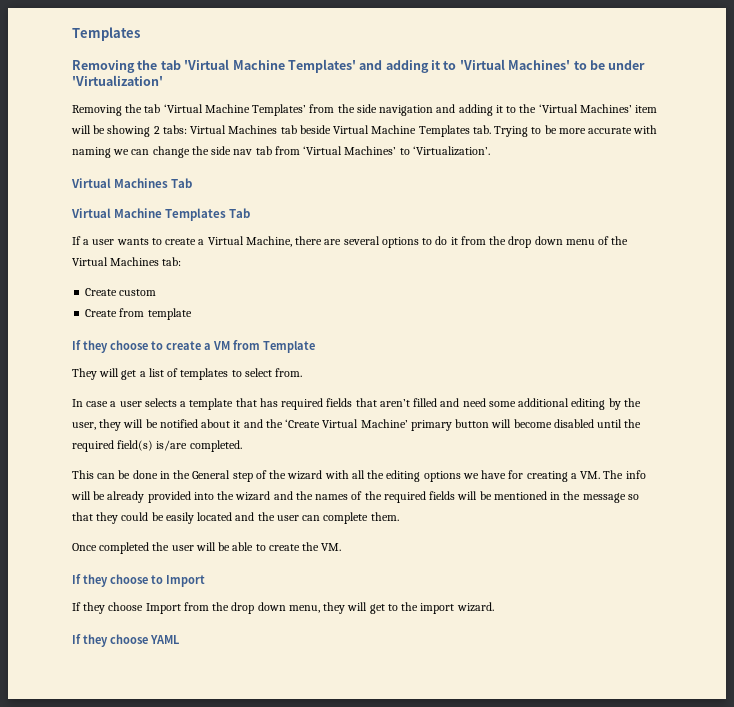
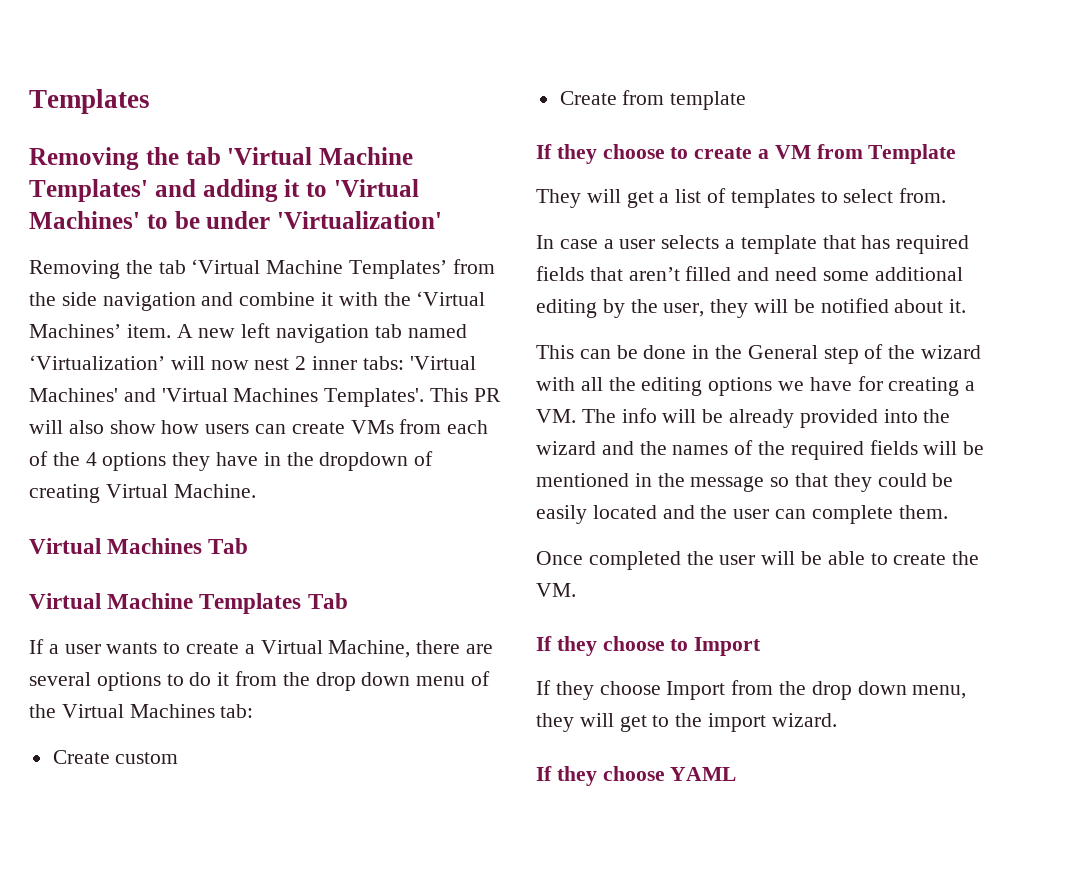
- Removing the tab ‘Virtual Machine Templates’ from the side navigation and adding it to the ‘Virtual Machines’ item will be showing 2 tabs: Virtual Machines tab beside Virtual Machine Templates tab. Trying to be more accurate with naming we can change the side nav tab from ‘Virtual Machines’ to ‘Virtualization’.
+ Removing the tab ‘Virtual Machine Templates’ from the side navigation and combine it with the ‘Virtual Machines’ item. A new left navigation tab named ‘Virtualization’ will now nest 2 inner tabs: 'Virtual Machines' and 'Virtual Machines Templates'. This PR will also show how users can create VMs from each of the 4 options they have in the dropdown of creating Virtual Machine.
- In case a user selects a template that has required fields that aren’t filled and need some additional editing by the user, they will be notified about it and the ‘Create Virtual Machine’ primary button will become disabled until the required field(s) is/are completed.
+ In case a user selects a template that has required fields that aren’t filled and need some additional editing by the user, they will be notified about it.

